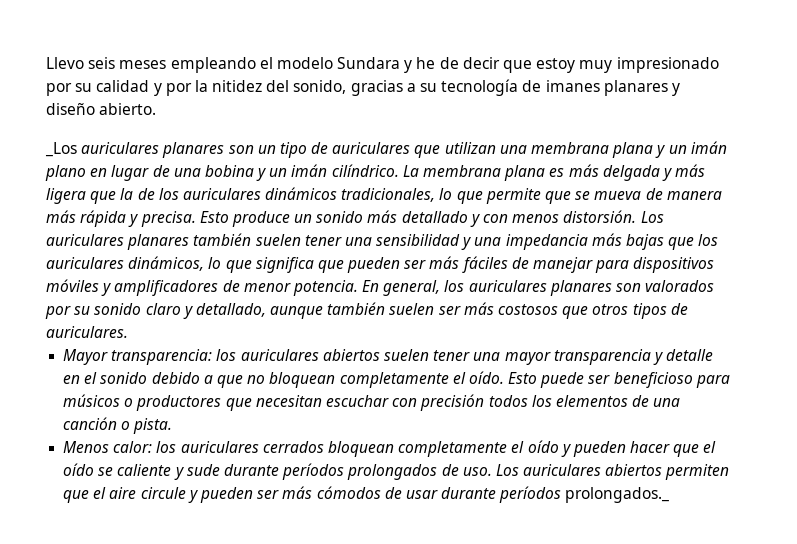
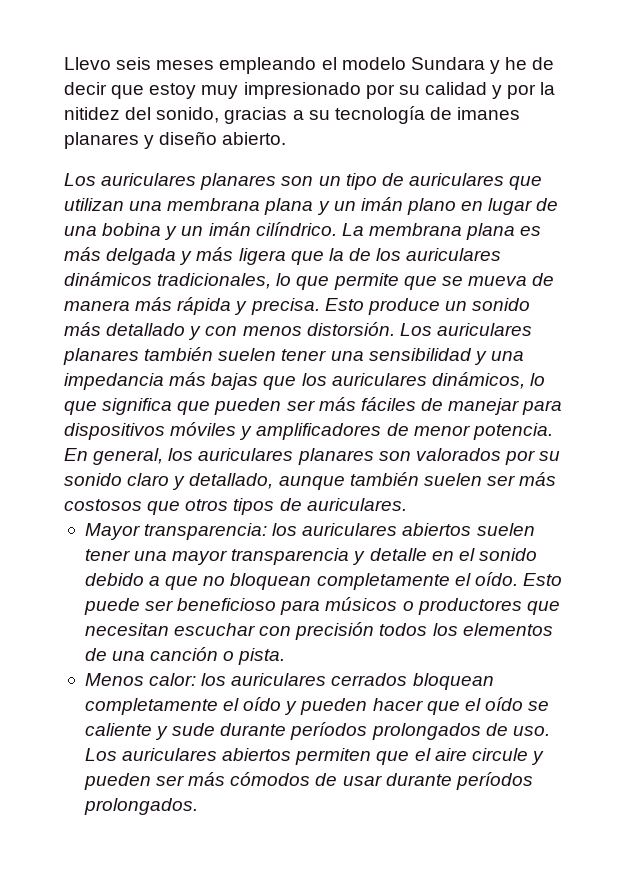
- _Los auriculares planares son un tipo de auriculares que utilizan una membrana plana y un imán plano en lugar de una bobina y un imán cilíndrico.
+ Los auriculares planares son un tipo de auriculares que utilizan una membrana plana y un imán plano en lugar de una bobina y un imán cilíndrico.
- Los auriculares abiertos permiten que el aire circule y pueden ser más cómodos de usar durante períodos prolongados._
+ Los auriculares abiertos permiten que el aire circule y pueden ser más cómodos de usar durante períodos prolongados.

